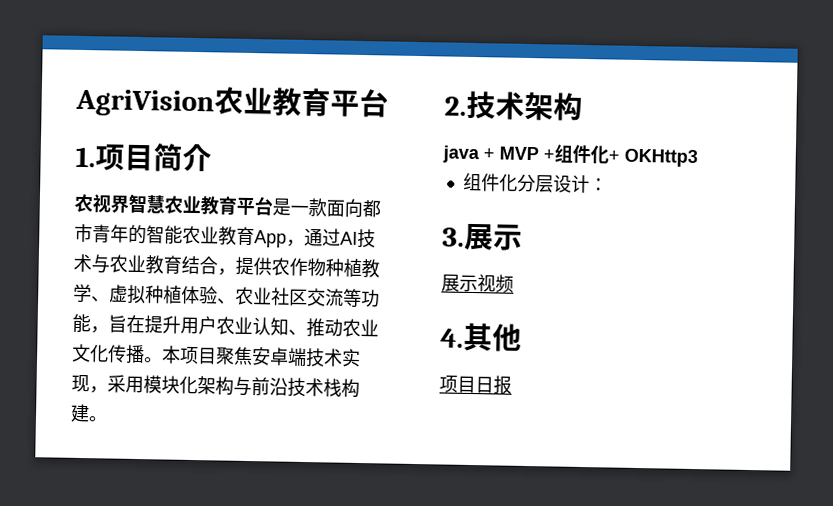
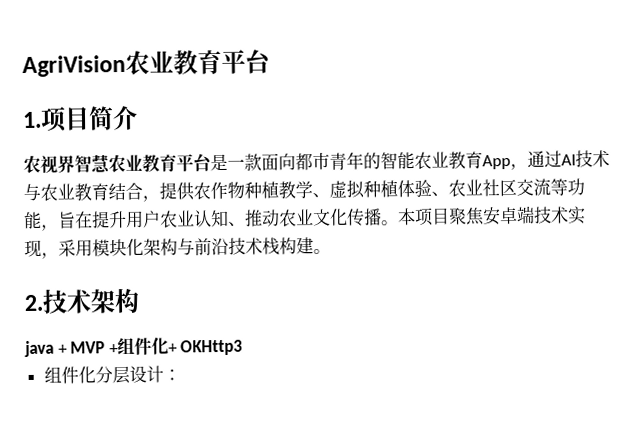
- 3.展示
- 展示视频
- 4.其他
- 项目日报

